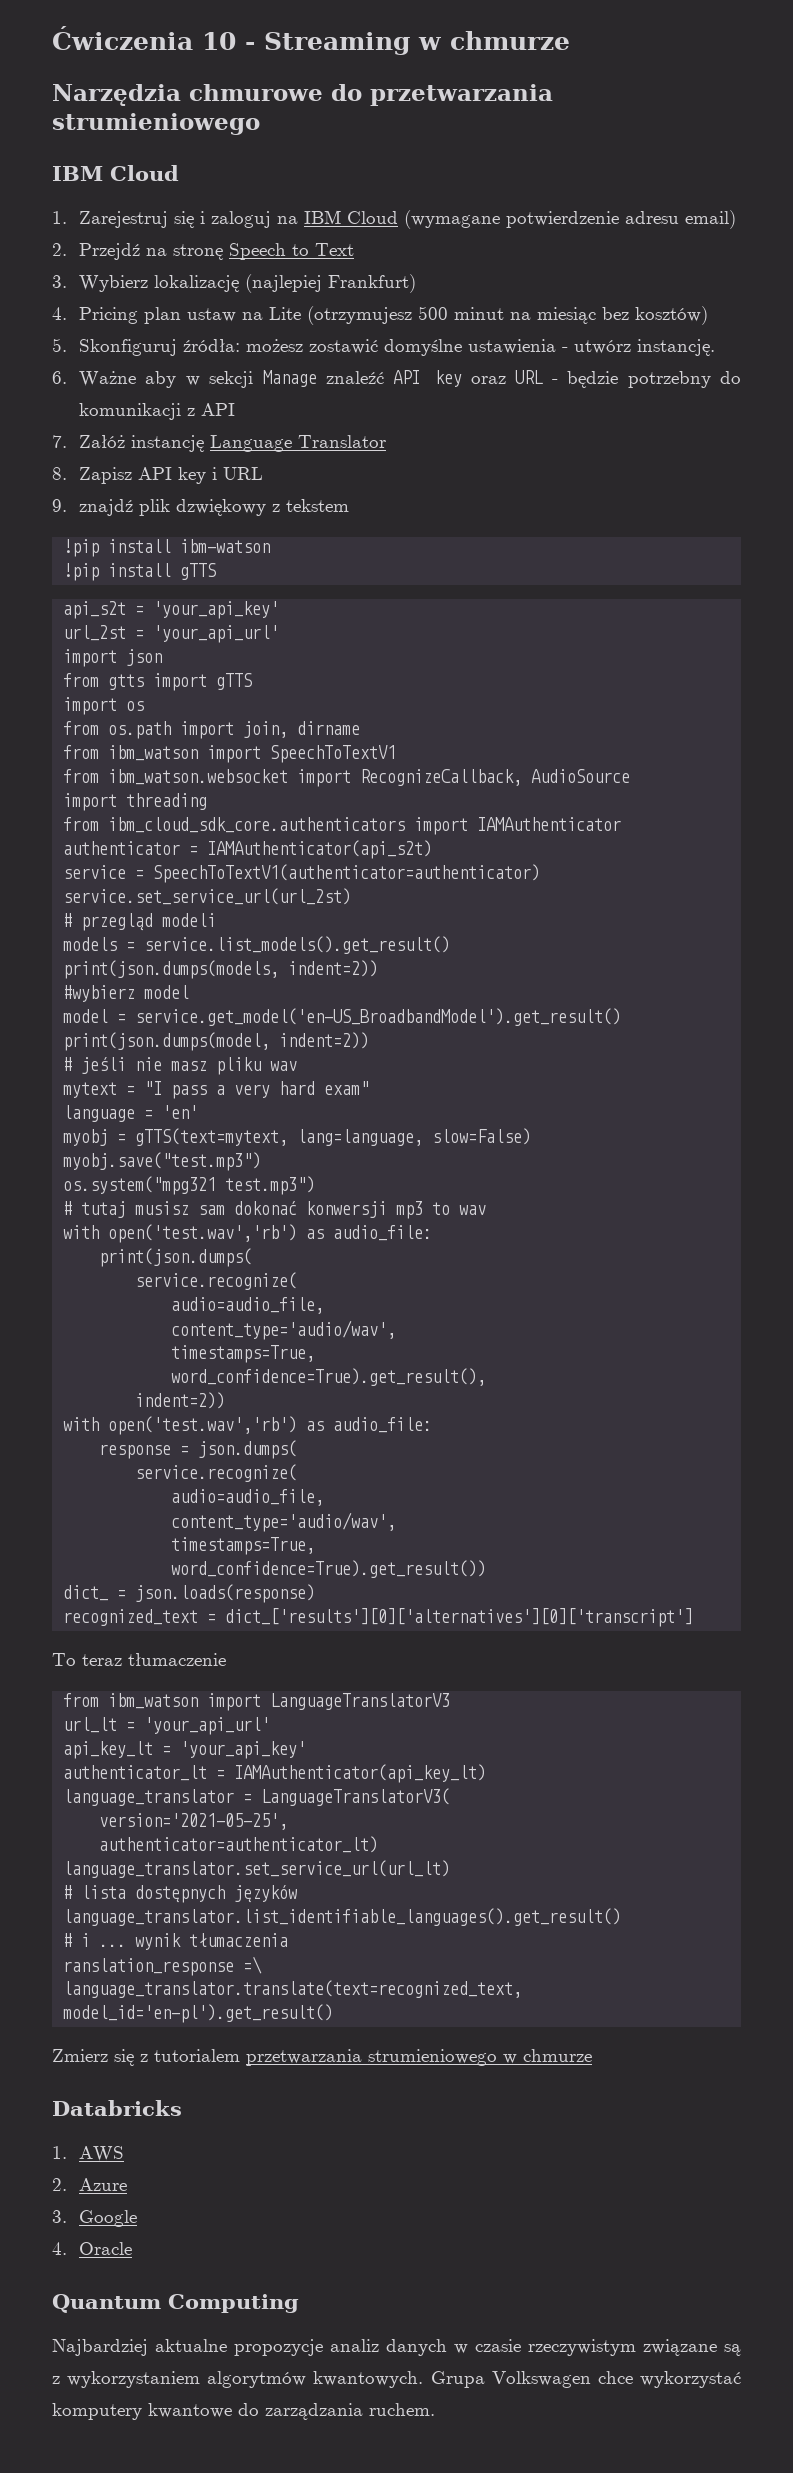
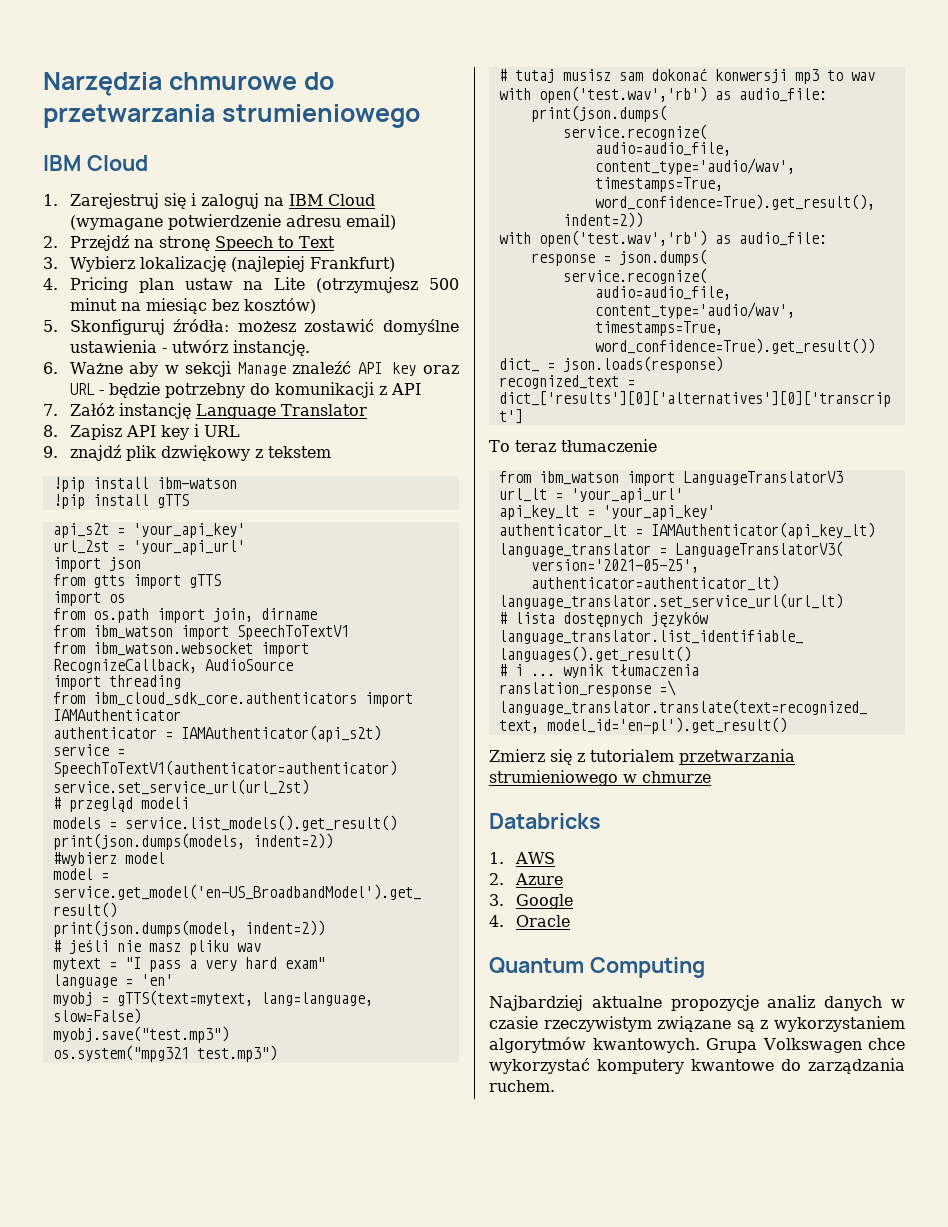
- Ćwiczenia 10 - Streaming w chmurze

